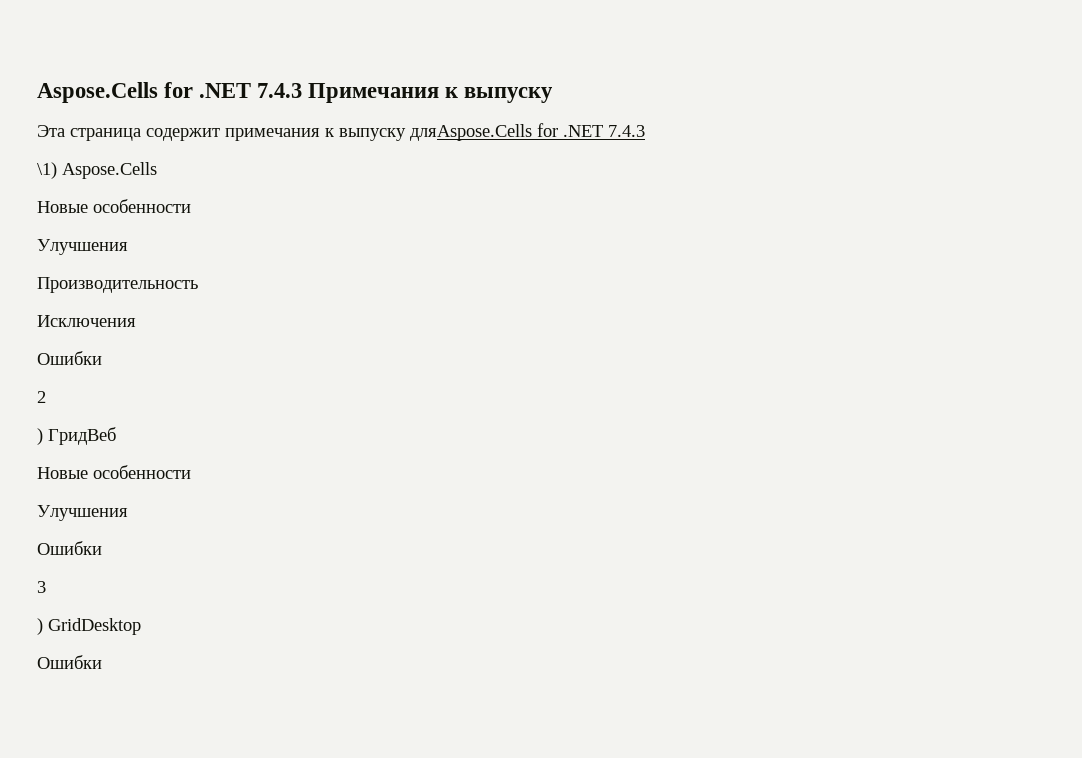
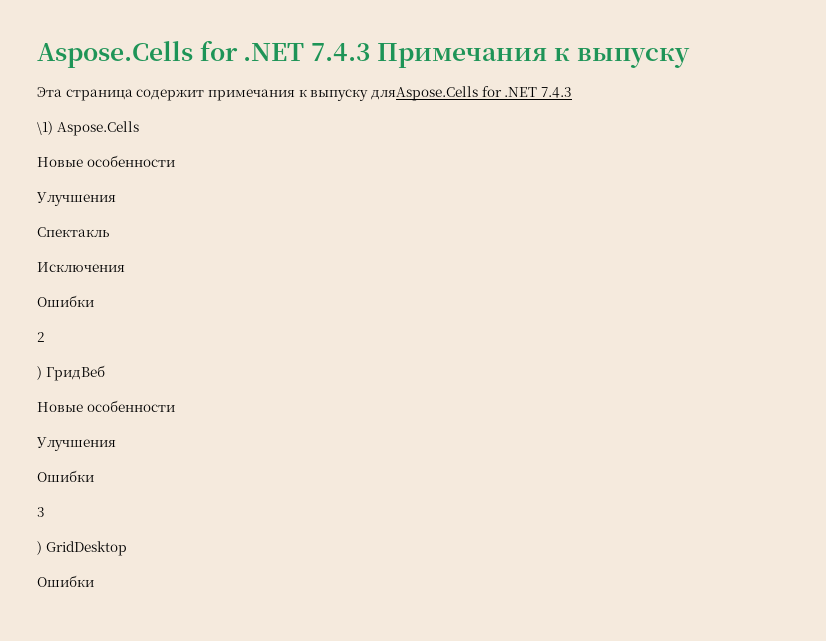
- Производительность
+ Спектакль

